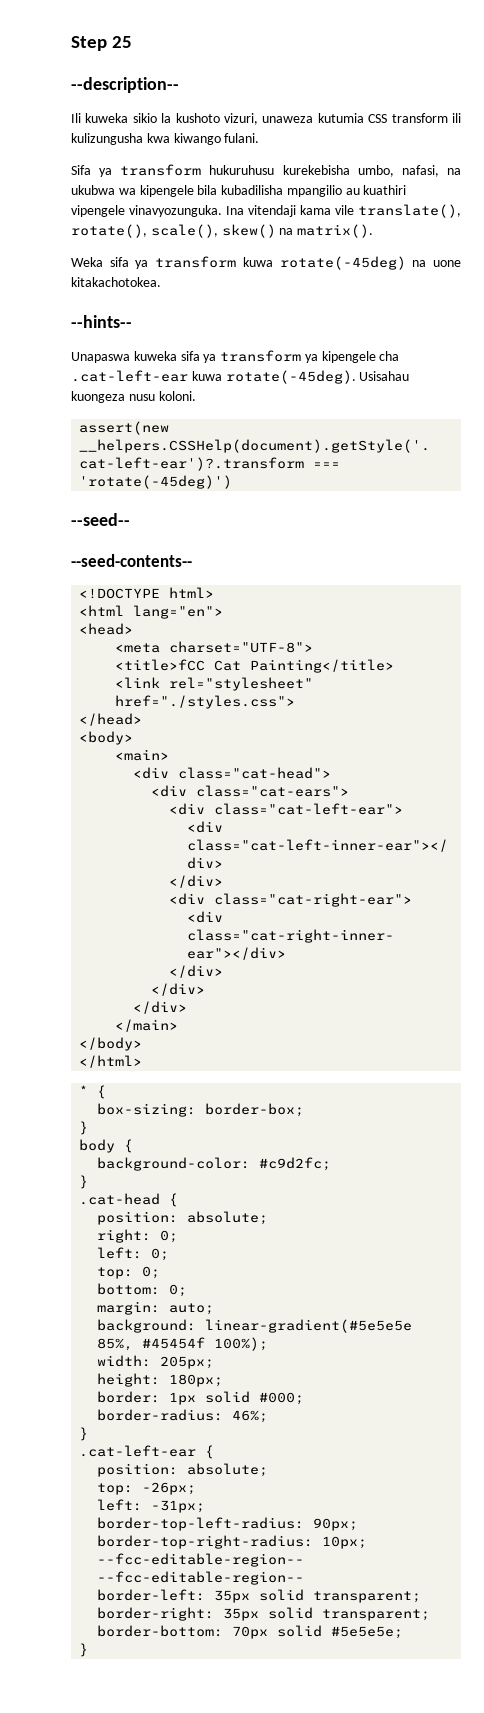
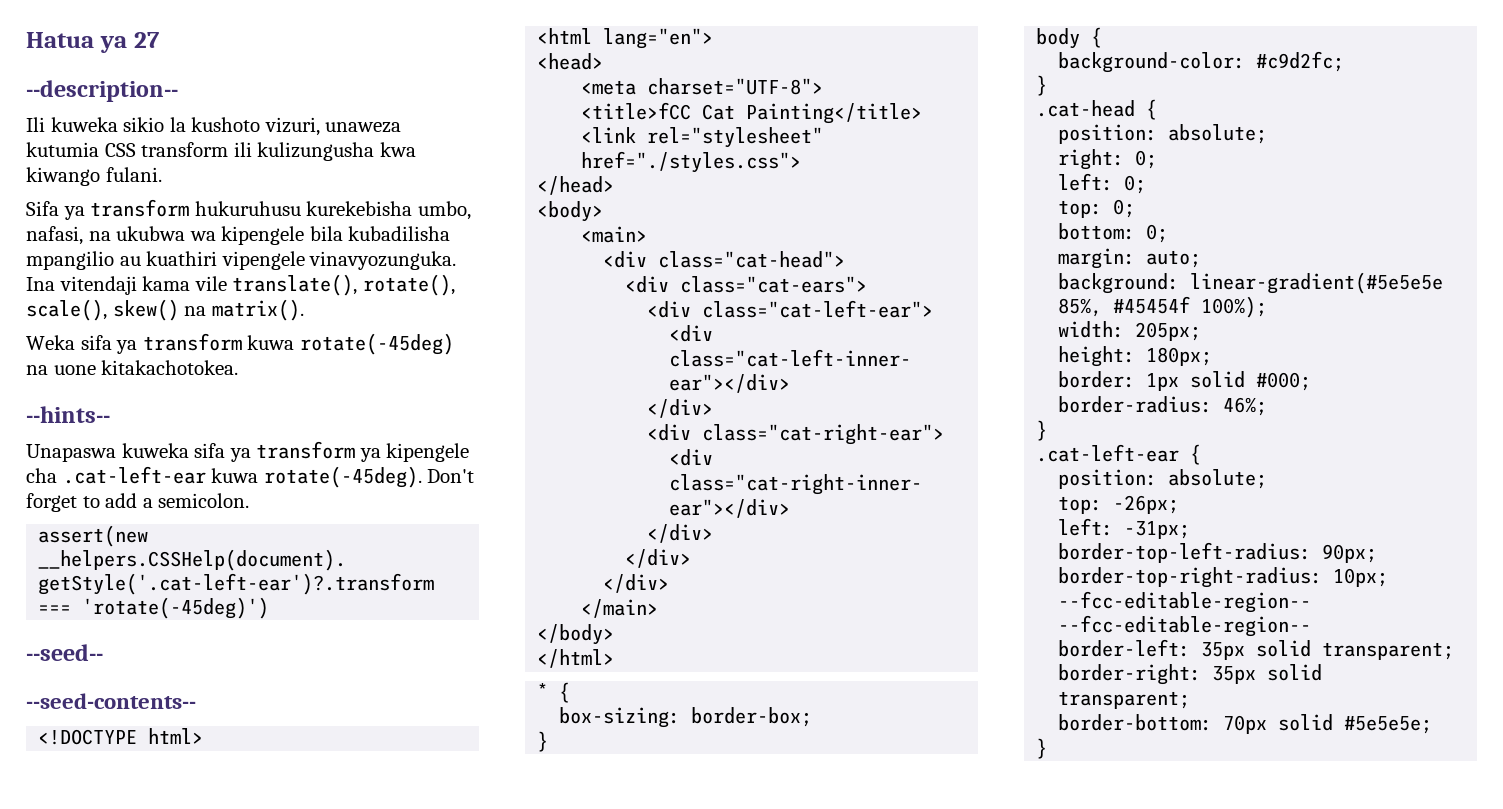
- Step 25
+ Hatua ya 27
- Usisahau kuongeza nusu koloni.
+ Don't forget to add a semicolon.

